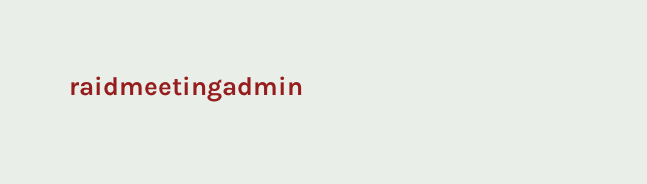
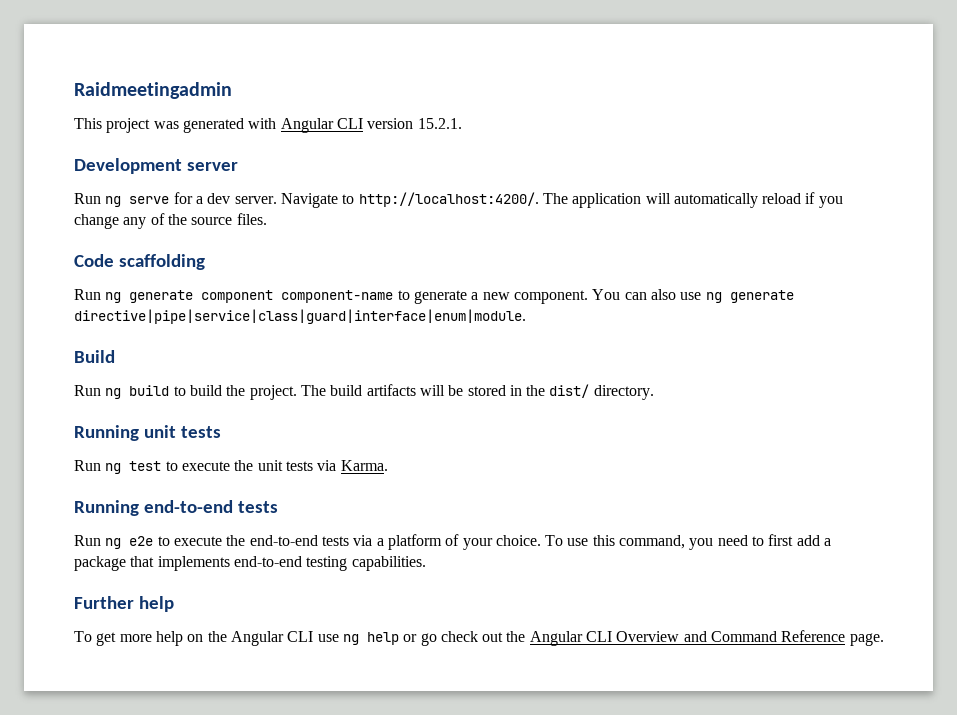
- raidmeetingadmin
+ Raidmeetingadmin
+ This project was generated with Angular CLI version 15.2.1.
+ Development server
+ Run ng serve for a dev server. Navigate to http://localhost:4200/. The application will automatically reload if you change any of the source files.
+ Code scaffolding
+ Run ng generate component component-name to generate a new component. You can also use ng generate directive|pipe|service|class|guard|interface|enum|module.
+ Build
+ Run ng build to build the project. The build artifacts will be stored in the dist/ directory.
+ Running unit tests
+ Run ng test to execute the unit tests via Karma.
+ Running end-to-end tests
+ Run ng e2e to execute the end-to-end tests via a platform of your choice. To use this command, you need to first add a package that implements end-to-end testing capabilities.
+ Further help
+ To get more help on the Angular CLI use ng help or go check out the Angular CLI Overview and Command Reference page.

